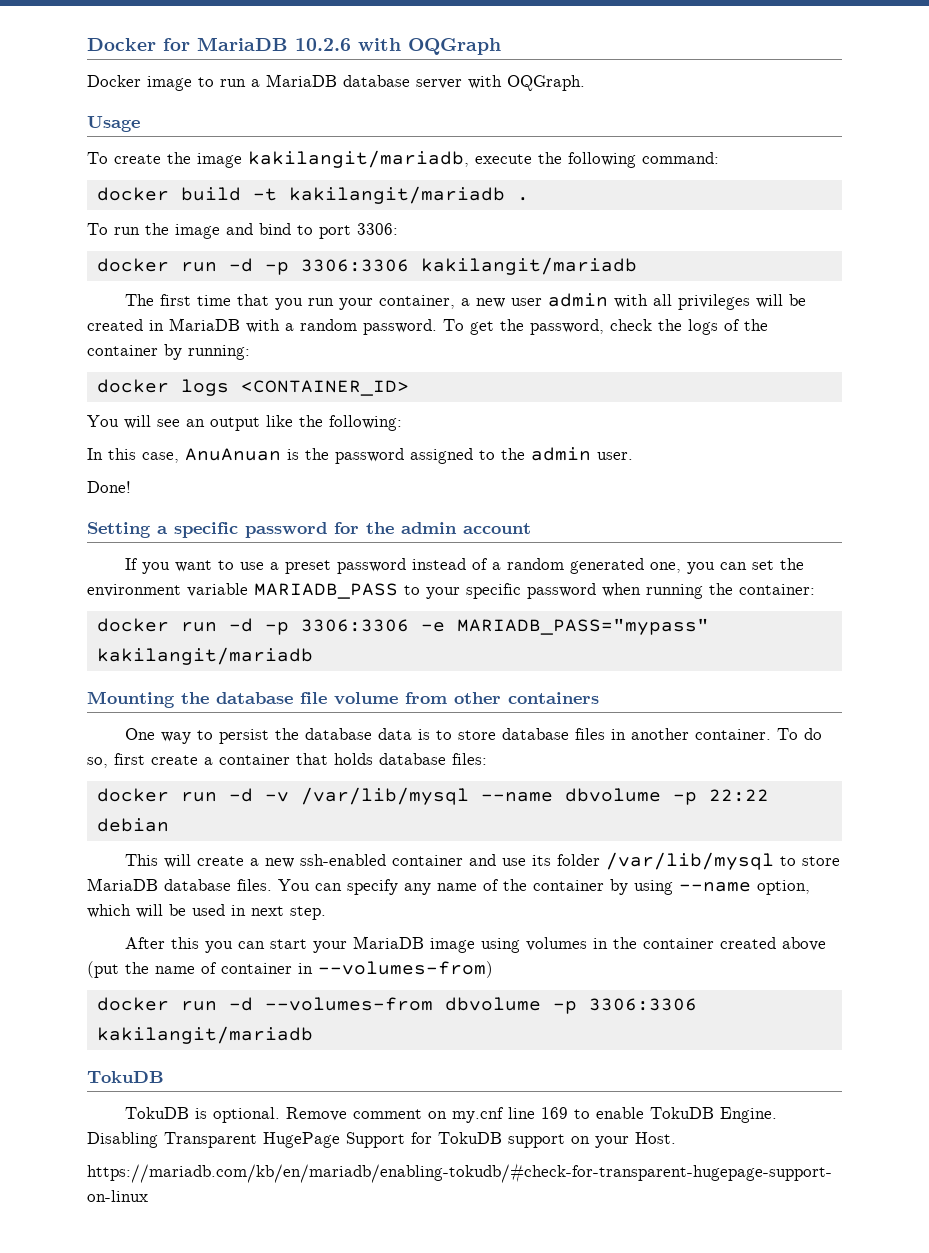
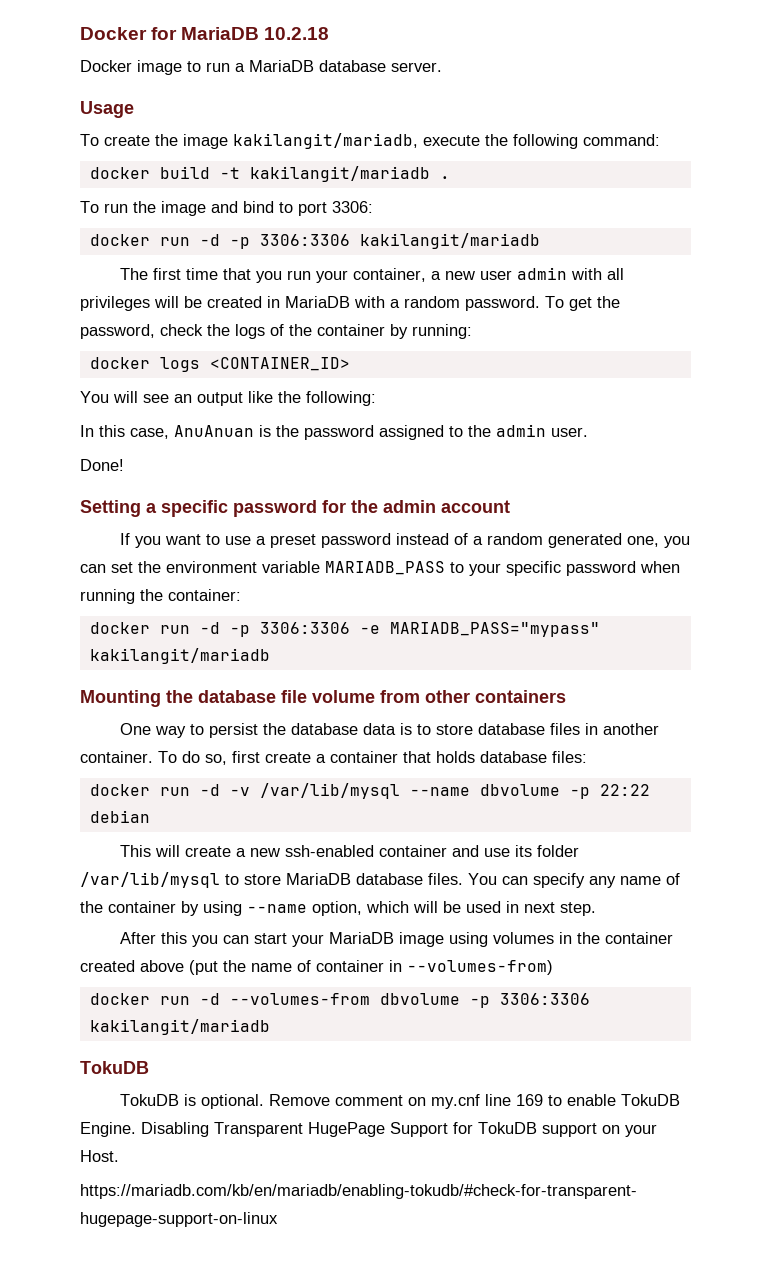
- Docker for MariaDB 10.2.6 with OQGraph
+ Docker for MariaDB 10.2.18
- Docker image to run a MariaDB database server with OQGraph.
+ Docker image to run a MariaDB database server.

